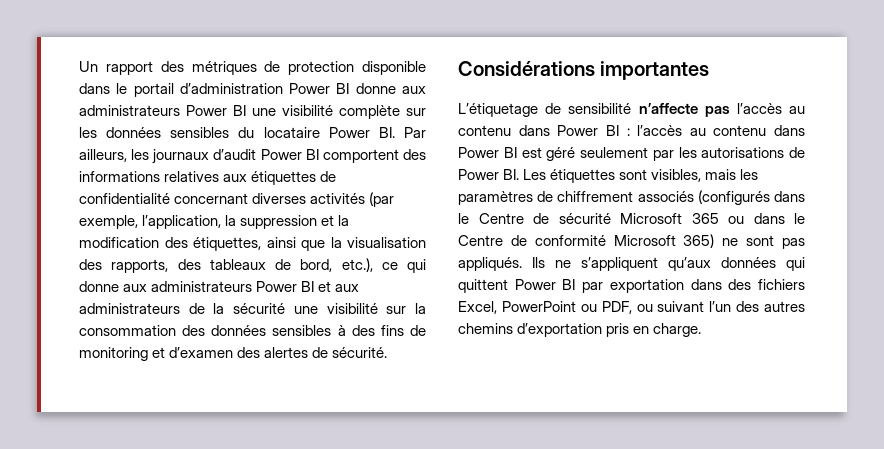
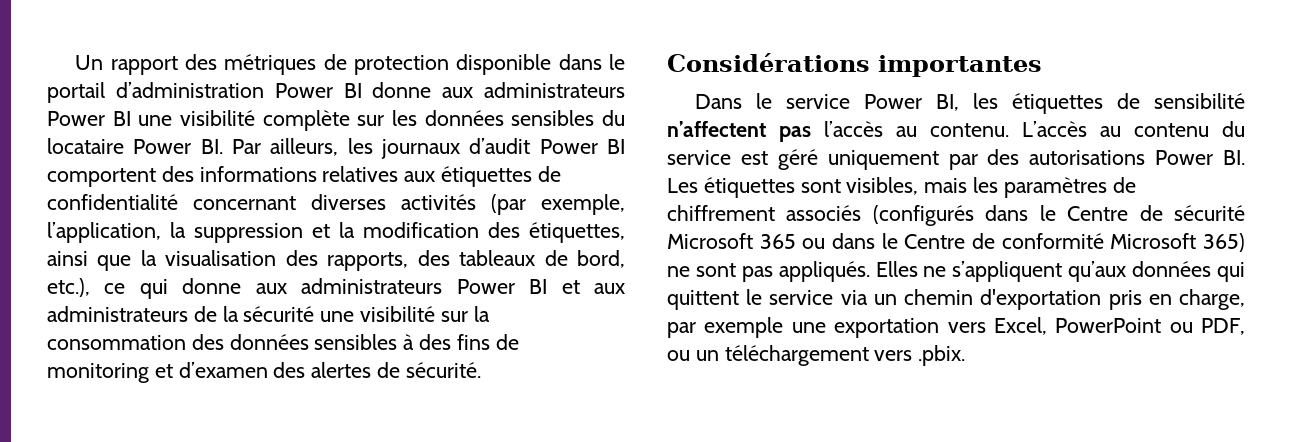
- L’étiquetage de sensibilité n’affecte pas l’accès au contenu dans Power BI : l’accès au contenu dans Power BI est géré seulement par les autorisations de Power BI. Les étiquettes sont visibles, mais les paramètres de chiffrement associés (configurés dans le Centre de sécurité Microsoft 365 ou dans le Centre de conformité Microsoft 365) ne sont pas appliqués.
+ Dans le service Power BI, les étiquettes de sensibilité n’affectent pas l’accès au contenu. L’accès au contenu du service est géré uniquement par des autorisations Power BI. Les étiquettes sont visibles, mais les paramètres de chiffrement associés (configurés dans le Centre de sécurité Microsoft 365 ou dans le Centre de conformité Microsoft 365) ne sont pas appliqués.
- Ils ne s’appliquent qu’aux données qui quittent Power BI par exportation dans des fichiers Excel, PowerPoint ou PDF, ou suivant l’un des autres chemins d’exportation pris en charge.
+ Elles ne s’appliquent qu’aux données qui quittent le service via un chemin d'exportation pris en charge, par exemple une exportation vers Excel, PowerPoint ou PDF, ou un téléchargement vers .pbix.

